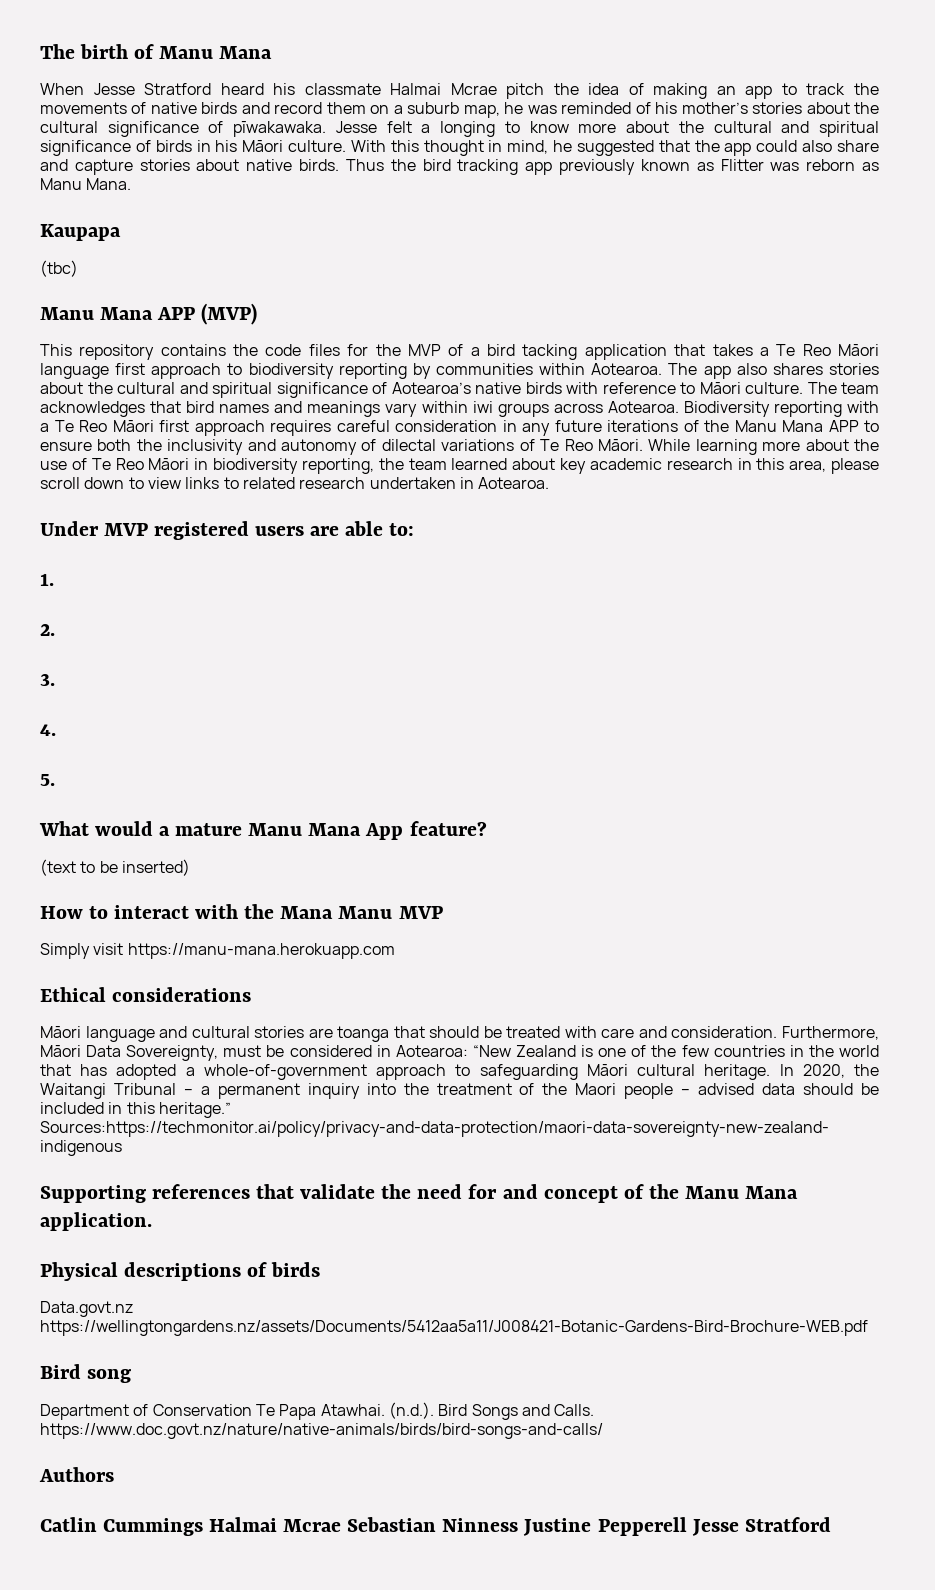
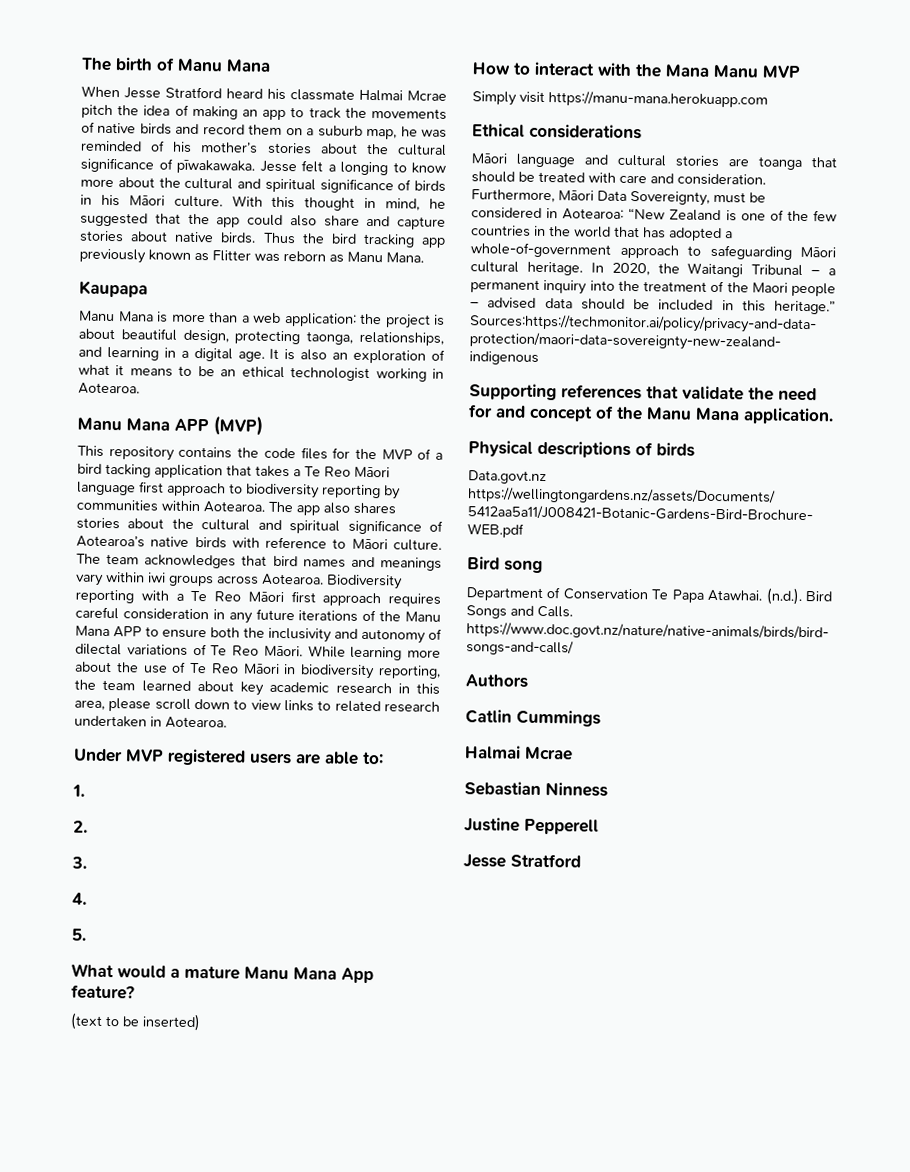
- (tbc)
+ Manu Mana is more than a web application: the project is about beautiful design, protecting taonga, relationships, and learning in a digital age. It is also an exploration of what it means to be an ethical technologist working in Aotearoa.
- Catlin Cummings Halmai Mcrae Sebastian Ninness Justine Pepperell Jesse Stratford
+ Catlin Cummings
+ Halmai Mcrae
+ Sebastian Ninness
+ Justine Pepperell
+ Jesse Stratford

